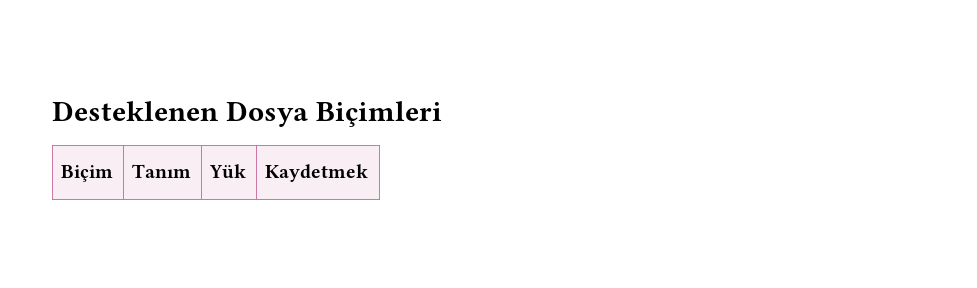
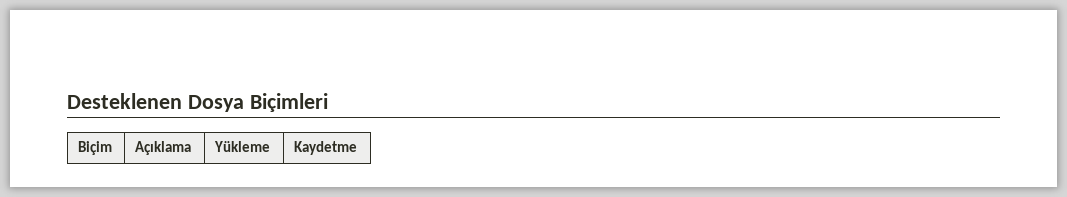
- Biçim | Tanım | Yük | Kaydetmek
+ Biçim | Açıklama | Yükleme | Kaydetme

